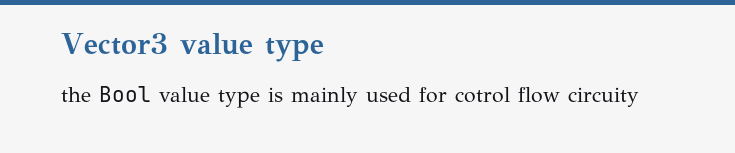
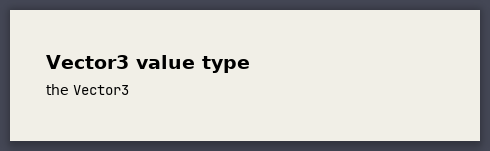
- the Bool value type is mainly used for cotrol flow circuity
+ the Vector3

